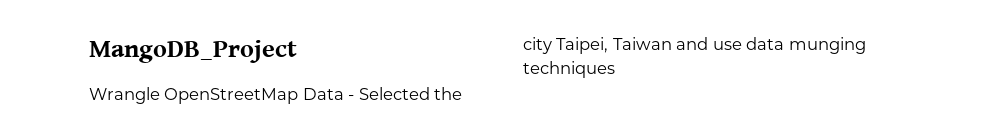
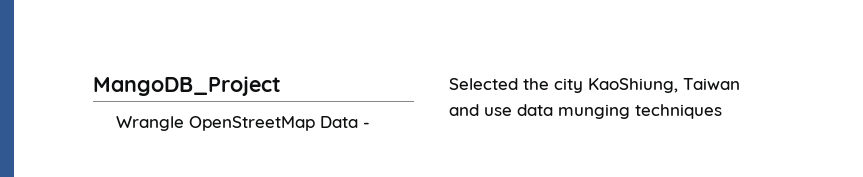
- Wrangle OpenStreetMap Data - Selected the city Taipei, Taiwan and use data munging techniques
+ Wrangle OpenStreetMap Data - Selected the city KaoShiung, Taiwan and use data munging techniques

